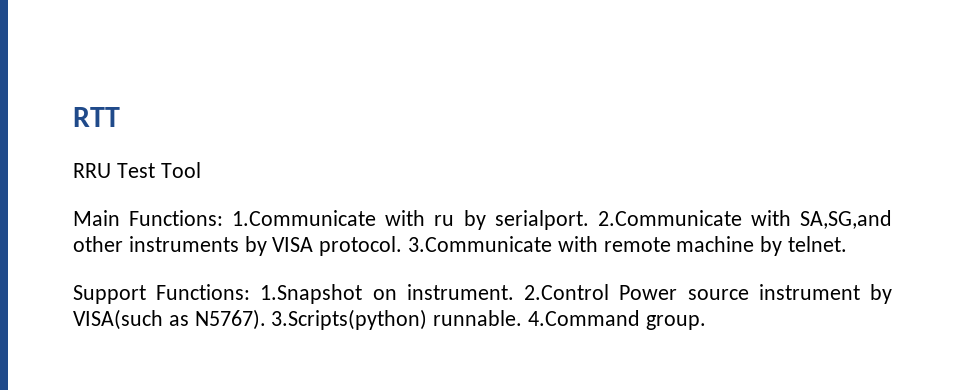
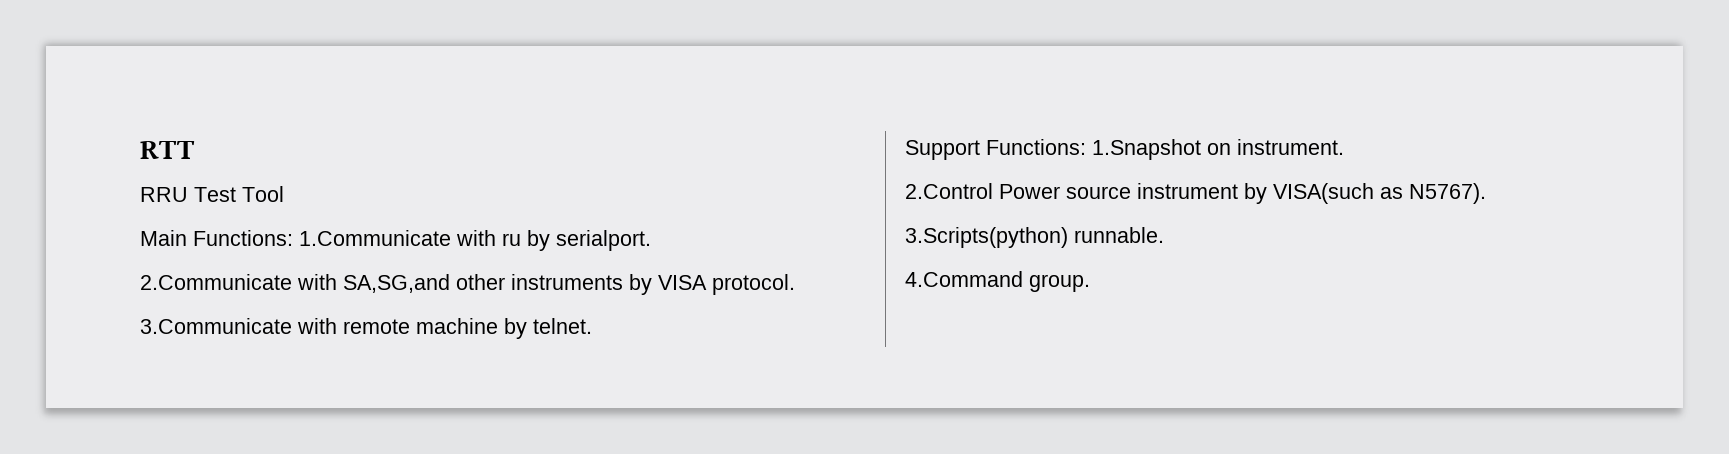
- Main Functions: 1.Communicate with ru by serialport. 2.Communicate with SA,SG,and other instruments by VISA protocol. 3.Communicate with remote machine by telnet.
+ Main Functions: 1.Communicate with ru by serialport.
+ 2.Communicate with SA,SG,and other instruments by VISA protocol.
+ 3.Communicate with remote machine by telnet.
- Support Functions: 1.Snapshot on instrument. 2.Control Power source instrument by VISA(such as N5767). 3.Scripts(python) runnable. 4.Command group.
+ Support Functions: 1.Snapshot on instrument.
+ 2.Control Power source instrument by VISA(such as N5767).
+ 3.Scripts(python) runnable.
+ 4.Command group.

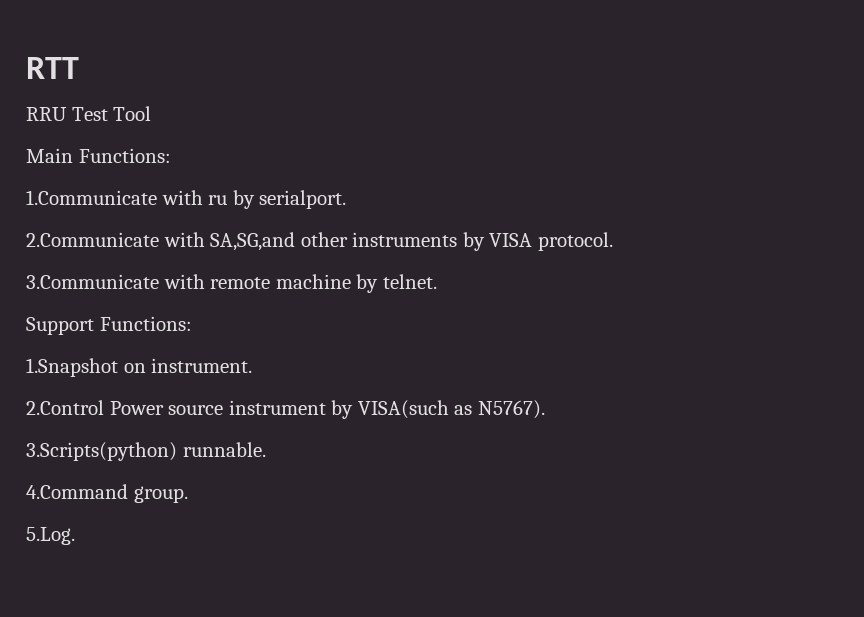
- Main Functions: 1.Communicate with ru by serialport.
+ Main Functions:
+ 1.Communicate with ru by serialport.
- Support Functions: 1.Snapshot on instrument.
+ Support Functions:
+ 1.Snapshot on instrument.
+ 5.Log.

